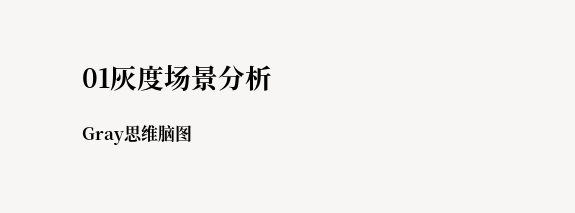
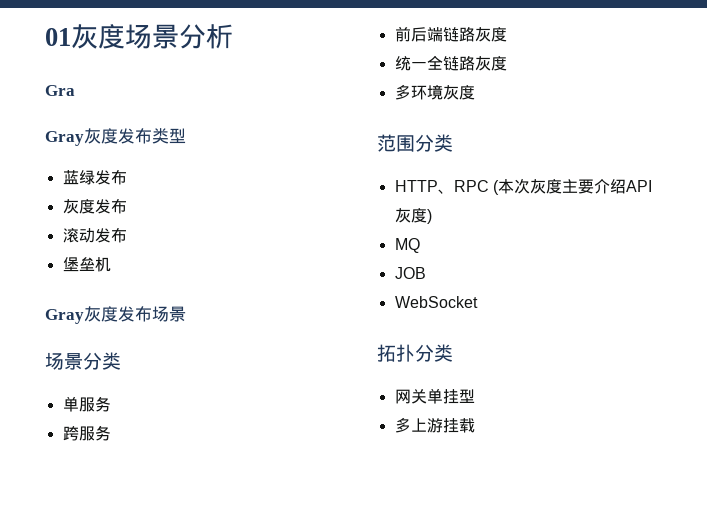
- Gray思维脑图
+ Gra
+ Gray灰度发布类型
+ 蓝绿发布
+ 灰度发布
+ 滚动发布
+ 堡垒机
+ Gray灰度发布场景
+ 场景分类
+ 单服务
+ 跨服务
+ 前后端链路灰度
+ 统一全链路灰度
+ 多环境灰度
+ 范围分类
+ HTTP、RPC (本次灰度主要介绍API灰度)
+ MQ
+ JOB
+ WebSocket
+ 拓扑分类
+ 网关单挂型
+ 多上游挂载

